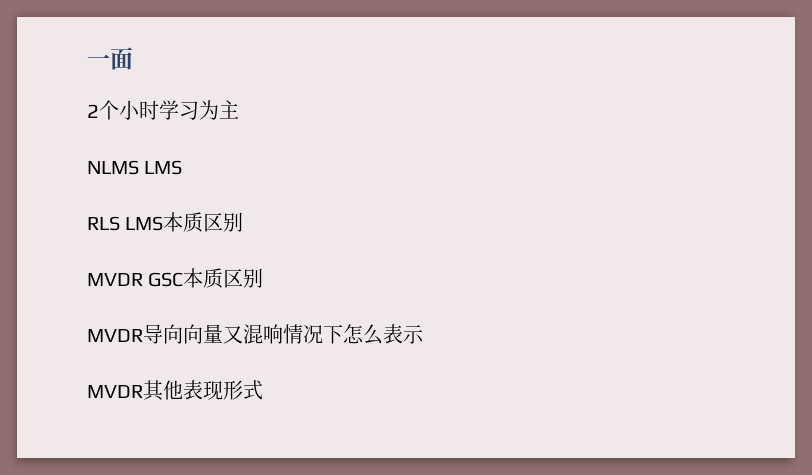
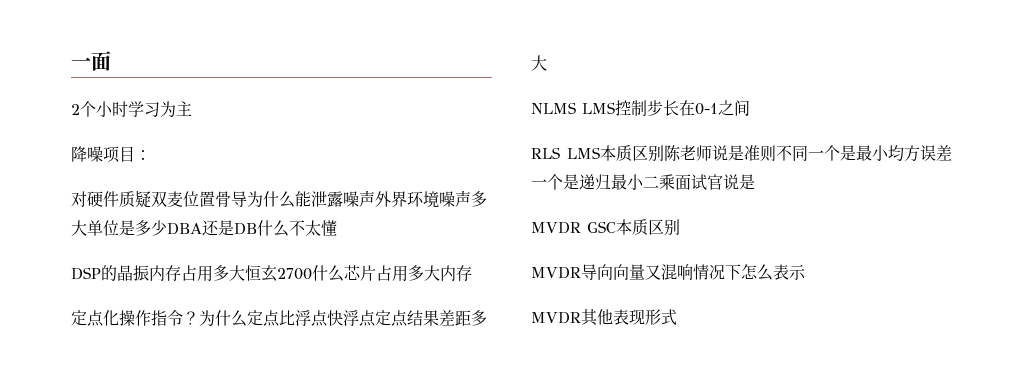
- NLMS LMS
- RLS LMS本质区别
+ 降噪项目：
+ 对硬件质疑双麦位置骨导为什么能泄露噪声外界环境噪声多大单位是多少DBA还是DB什么不太懂
+ DSP的晶振内存占用多大恒玄2700什么芯片占用多大内存
+ 定点化操作指令？为什么定点比浮点快浮点定点结果差距多大
+ NLMS LMS控制步长在0-1之间
+ RLS LMS本质区别陈老师说是准则不同一个是最小均方误差一个是递归最小二乘面试官说是

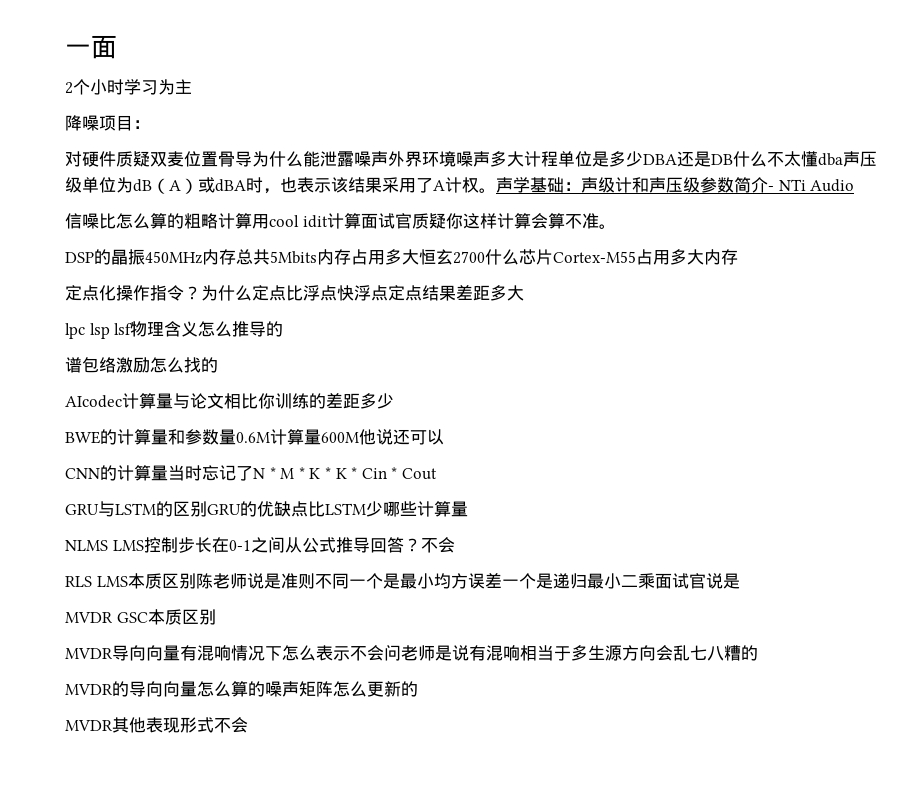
- 对硬件质疑双麦位置骨导为什么能泄露噪声外界环境噪声多大单位是多少DBA还是DB什么不太懂
+ 对硬件质疑双麦位置骨导为什么能泄露噪声外界环境噪声多大计程单位是多少DBA还是DB什么不太懂dba声压级单位为dB（A）或dBA时，也表示该结果采用了A计权。声学基础：声级计和声压级参数简介- NTi Audio
+ 信噪比怎么算的粗略计算用cool idit计算面试官质疑你这样计算会算不准。
- DSP的晶振内存占用多大恒玄2700什么芯片占用多大内存
+ DSP的晶振450MHz内存总共5Mbits内存占用多大恒玄2700什么芯片Cortex-M55占用多大内存
+ lpc lsp lsf物理含义怎么推导的
+ 谱包络激励怎么找的
+ AIcodec计算量与论文相比你训练的差距多少
+ BWE的计算量和参数量0.6M计算量600M他说还可以
+ CNN的计算量当时忘记了N * M * K * K * Cin * Cout
+ GRU与LSTM的区别GRU的优缺点比LSTM少哪些计算量
- NLMS LMS控制步长在0-1之间
+ NLMS LMS控制步长在0-1之间从公式推导回答？不会
- MVDR导向向量又混响情况下怎么表示
+ MVDR导向向量有混响情况下怎么表示不会问老师是说有混响相当于多生源方向会乱七八糟的
+ MVDR的导向向量怎么算的噪声矩阵怎么更新的
- MVDR其他表现形式
+ MVDR其他表现形式不会

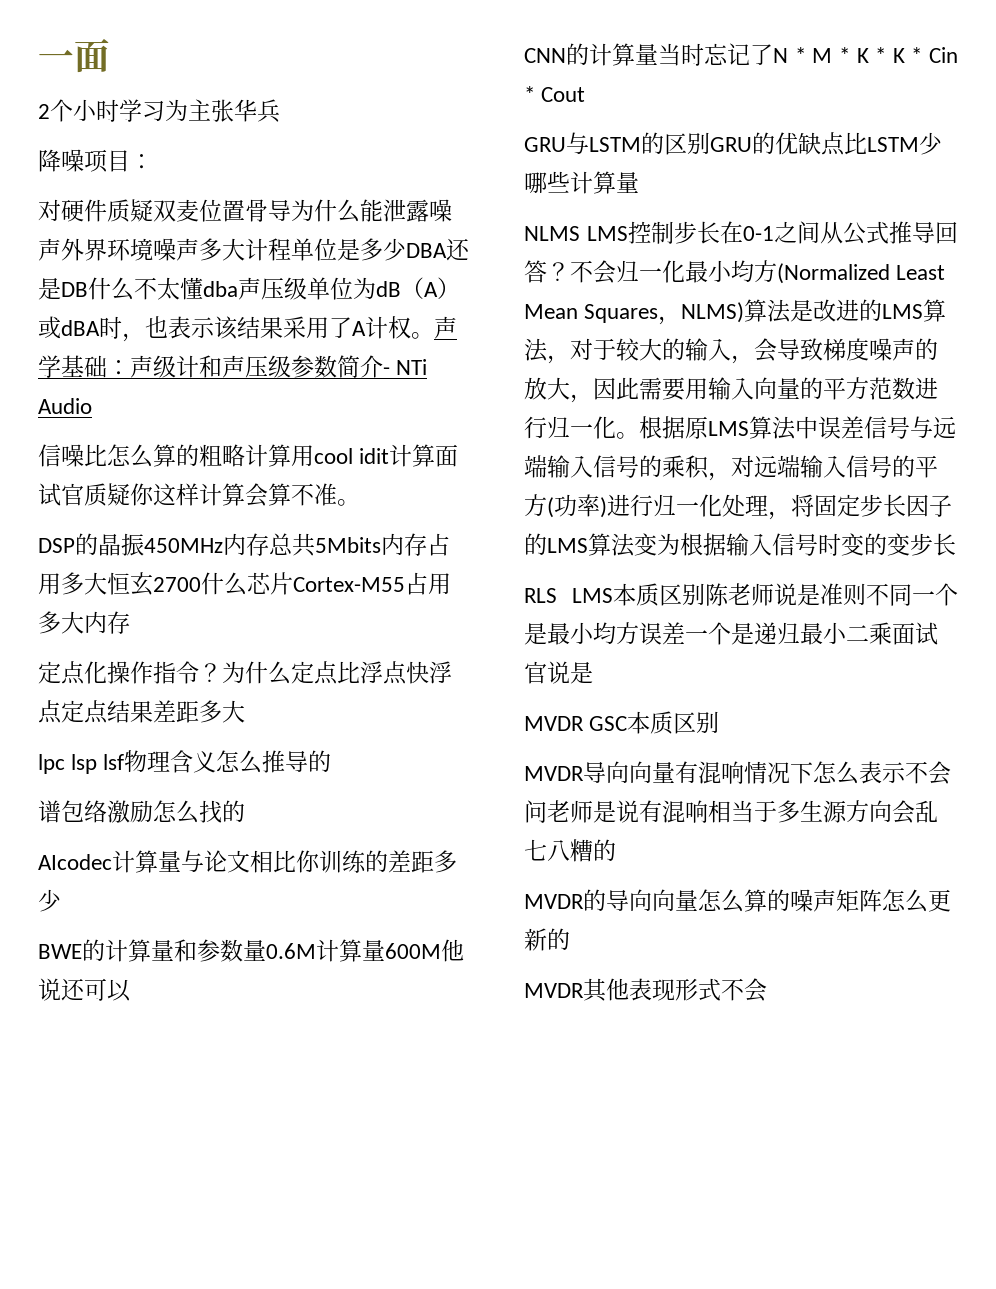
- 2个小时学习为主
+ 2个小时学习为主张华兵
- NLMS LMS控制步长在0-1之间从公式推导回答？不会
+ NLMS LMS控制步长在0-1之间从公式推导回答？不会归一化最小均方(Normalized Least Mean Squares，NLMS)算法是改进的LMS算法，对于较大的输入，会导致梯度噪声的放大，因此需要用输入向量的平方范数进行归一化。根据原LMS算法中误差信号与远端输入信号的乘积，对远端输入信号的平方(功率)进行归一化处理，将固定步长因子的LMS算法变为根据输入信号时变的变步长

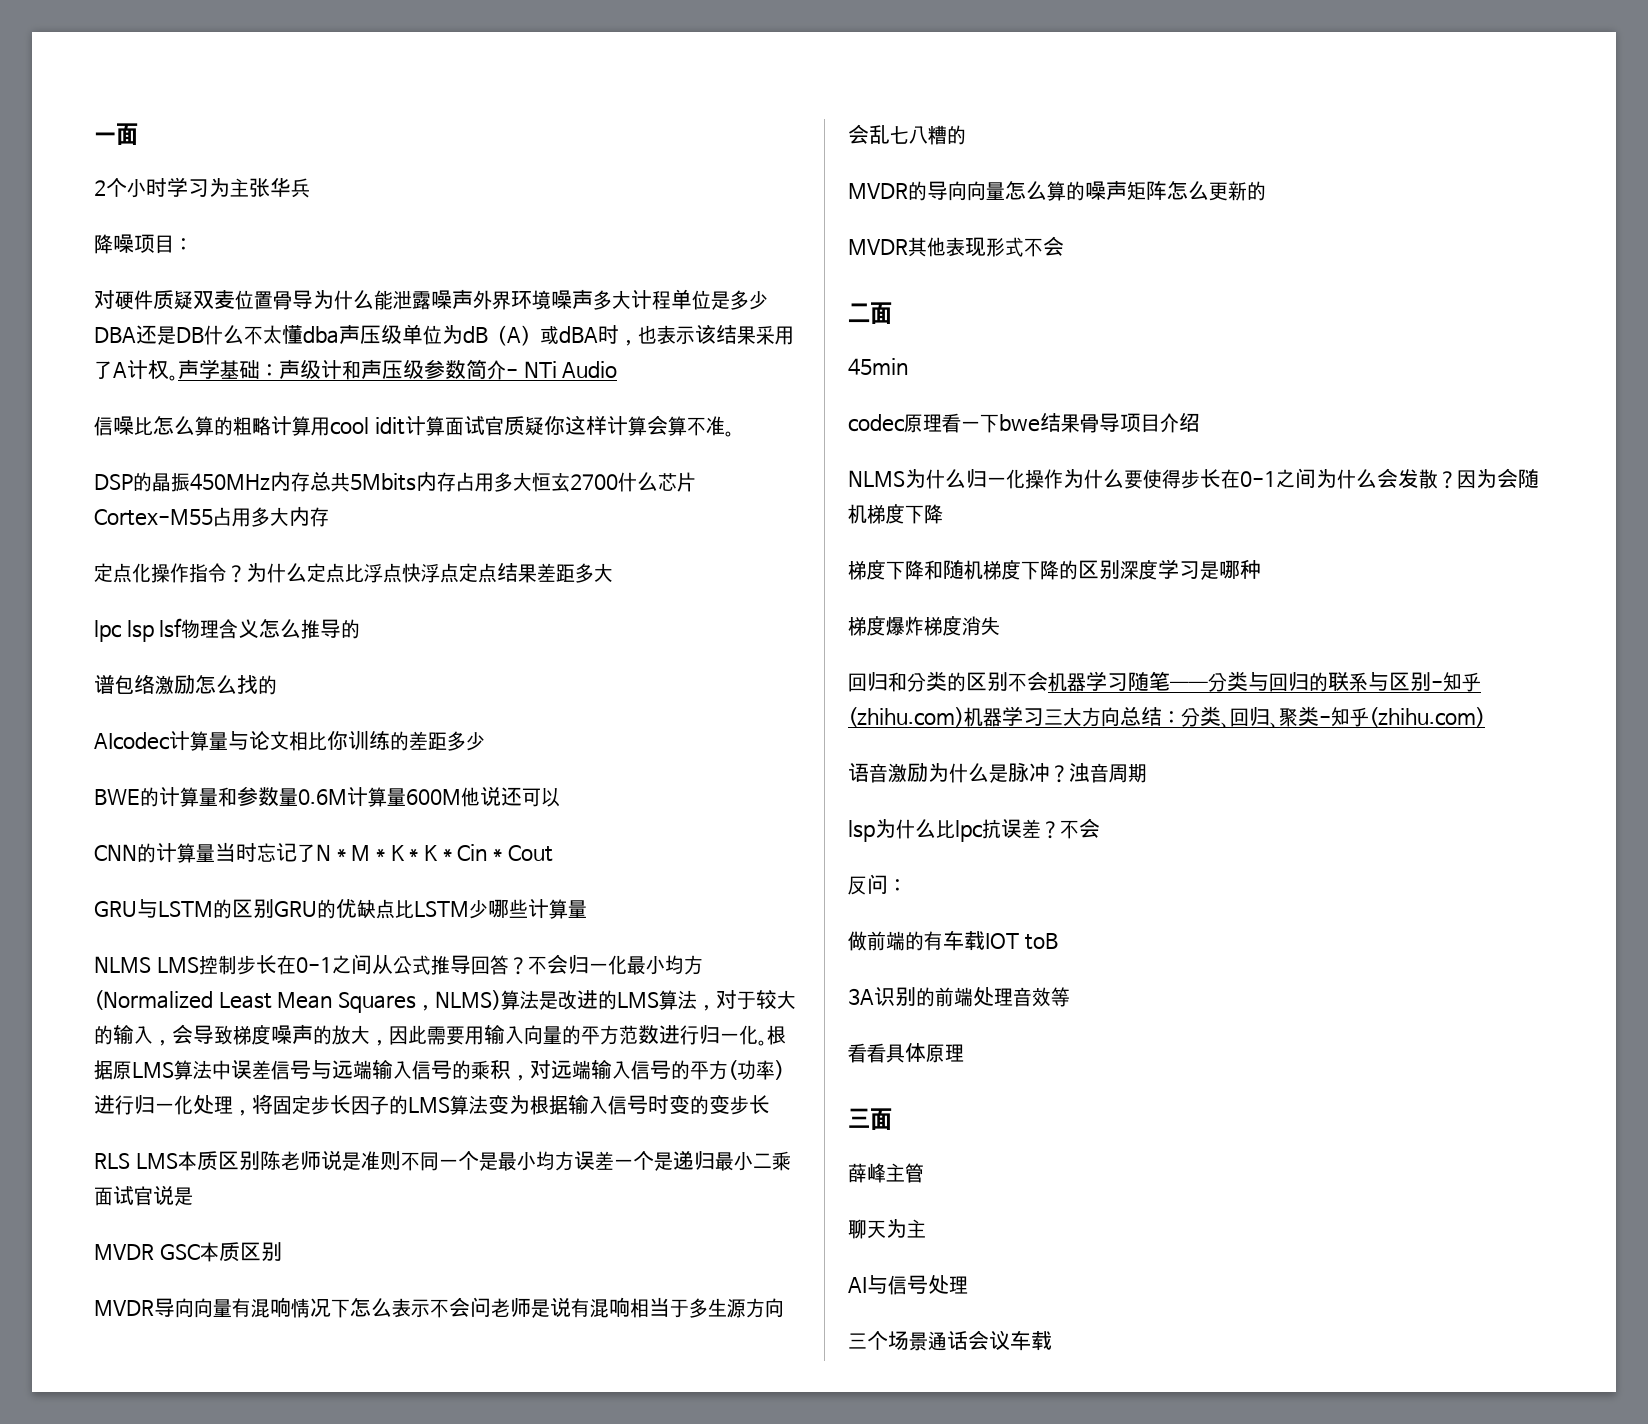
+ 二面
+ 45min
+ codec原理看一下bwe结果骨导项目介绍
+ NLMS为什么归一化操作为什么要使得步长在0-1之间为什么会发散？因为会随机梯度下降
+ 梯度下降和随机梯度下降的区别深度学习是哪种
+ 梯度爆炸梯度消失
+ 回归和分类的区别不会机器学习随笔——分类与回归的联系与区别-知乎(zhihu.com)机器学习三大方向总结：分类、回归、聚类-知乎(zhihu.com)
+ 语音激励为什么是脉冲？浊音周期
+ lsp为什么比lpc抗误差？不会
+ 反问：
+ 做前端的有车载IOT toB
+ 3A识别的前端处理音效等
+ 看看具体原理
+ 三面
+ 薛峰主管
+ 聊天为主
+ AI与信号处理
+ 三个场景通话会议车载

